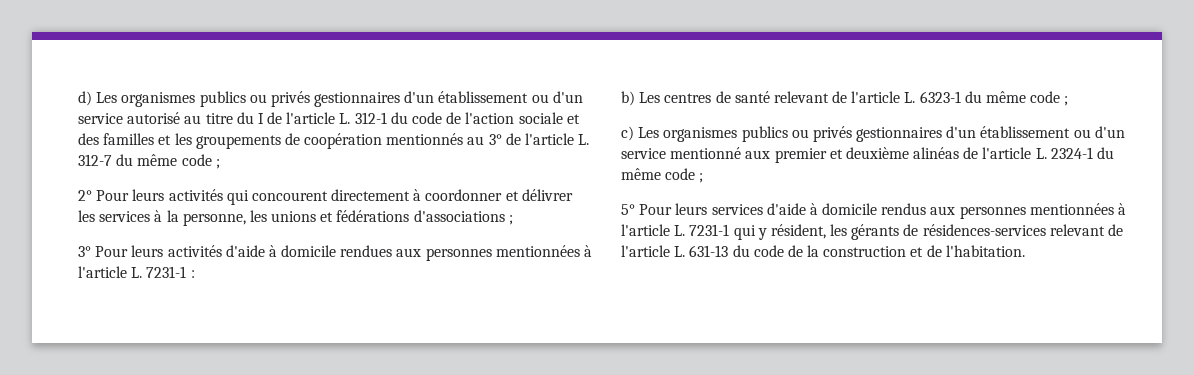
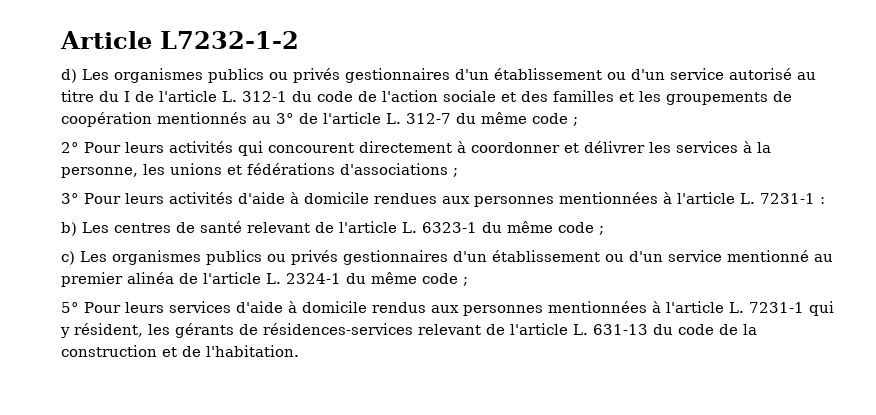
+ Article L7232-1-2
- c) Les organismes publics ou privés gestionnaires d'un établissement ou d'un service mentionné aux premier et deuxième alinéas de l'article L. 2324-1 du même code ;
+ c) Les organismes publics ou privés gestionnaires d'un établissement ou d'un service mentionné au premier alinéa de l'article L. 2324-1 du même code ;

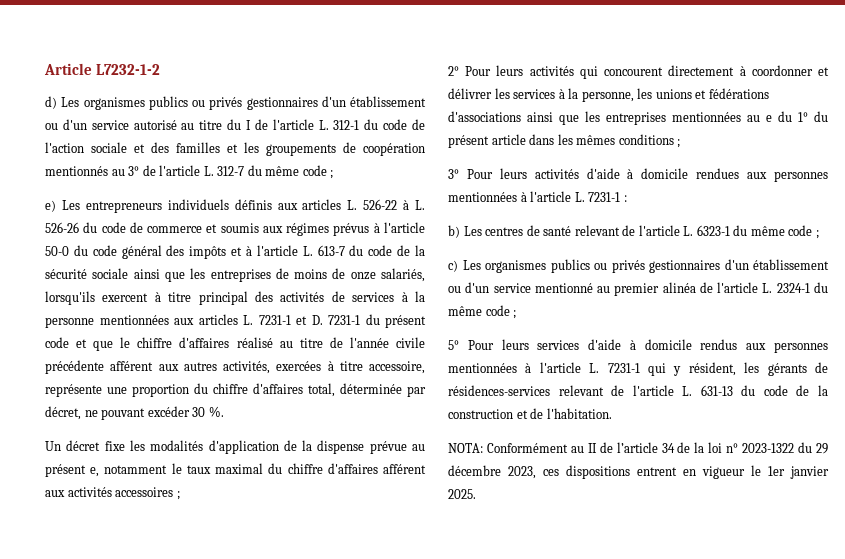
+ e) Les entrepreneurs individuels définis aux articles L. 526-22 à L. 526-26 du code de commerce et soumis aux régimes prévus à l'article 50-0 du code général des impôts et à l'article L. 613-7 du code de la sécurité sociale ainsi que les entreprises de moins de onze salariés, lorsqu'ils exercent à titre principal des activités de services à la personne mentionnées aux articles L. 7231-1 et D. 7231-1 du présent code et que le chiffre d'affaires réalisé au titre de l'année civile précédente afférent aux autres activités, exercées à titre accessoire, représente une proportion du chiffre d'affaires total, déterminée par décret, ne pouvant excéder 30 %.
+ Un décret fixe les modalités d'application de la dispense prévue au présent e, notamment le taux maximal du chiffre d'affaires afférent aux activités accessoires ;
- 2° Pour leurs activités qui concourent directement à coordonner et délivrer les services à la personne, les unions et fédérations d'associations ;
+ 2° Pour leurs activités qui concourent directement à coordonner et délivrer les services à la personne, les unions et fédérations d'associations ainsi que les entreprises mentionnées au e du 1° du présent article dans les mêmes conditions ;
+ NOTA: Conformément au II de l’article 34 de la loi n° 2023-1322 du 29 décembre 2023, ces dispositions entrent en vigueur le 1er janvier 2025.

